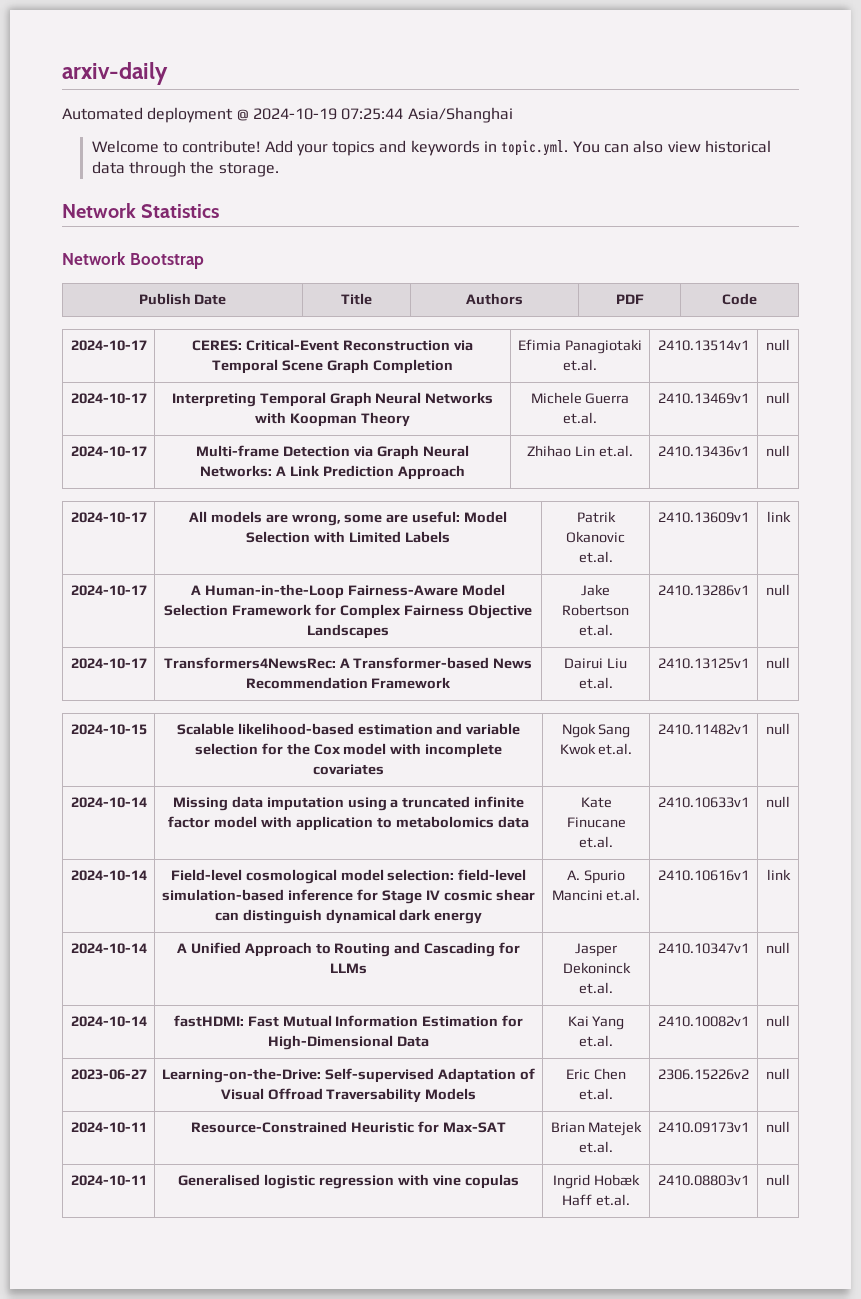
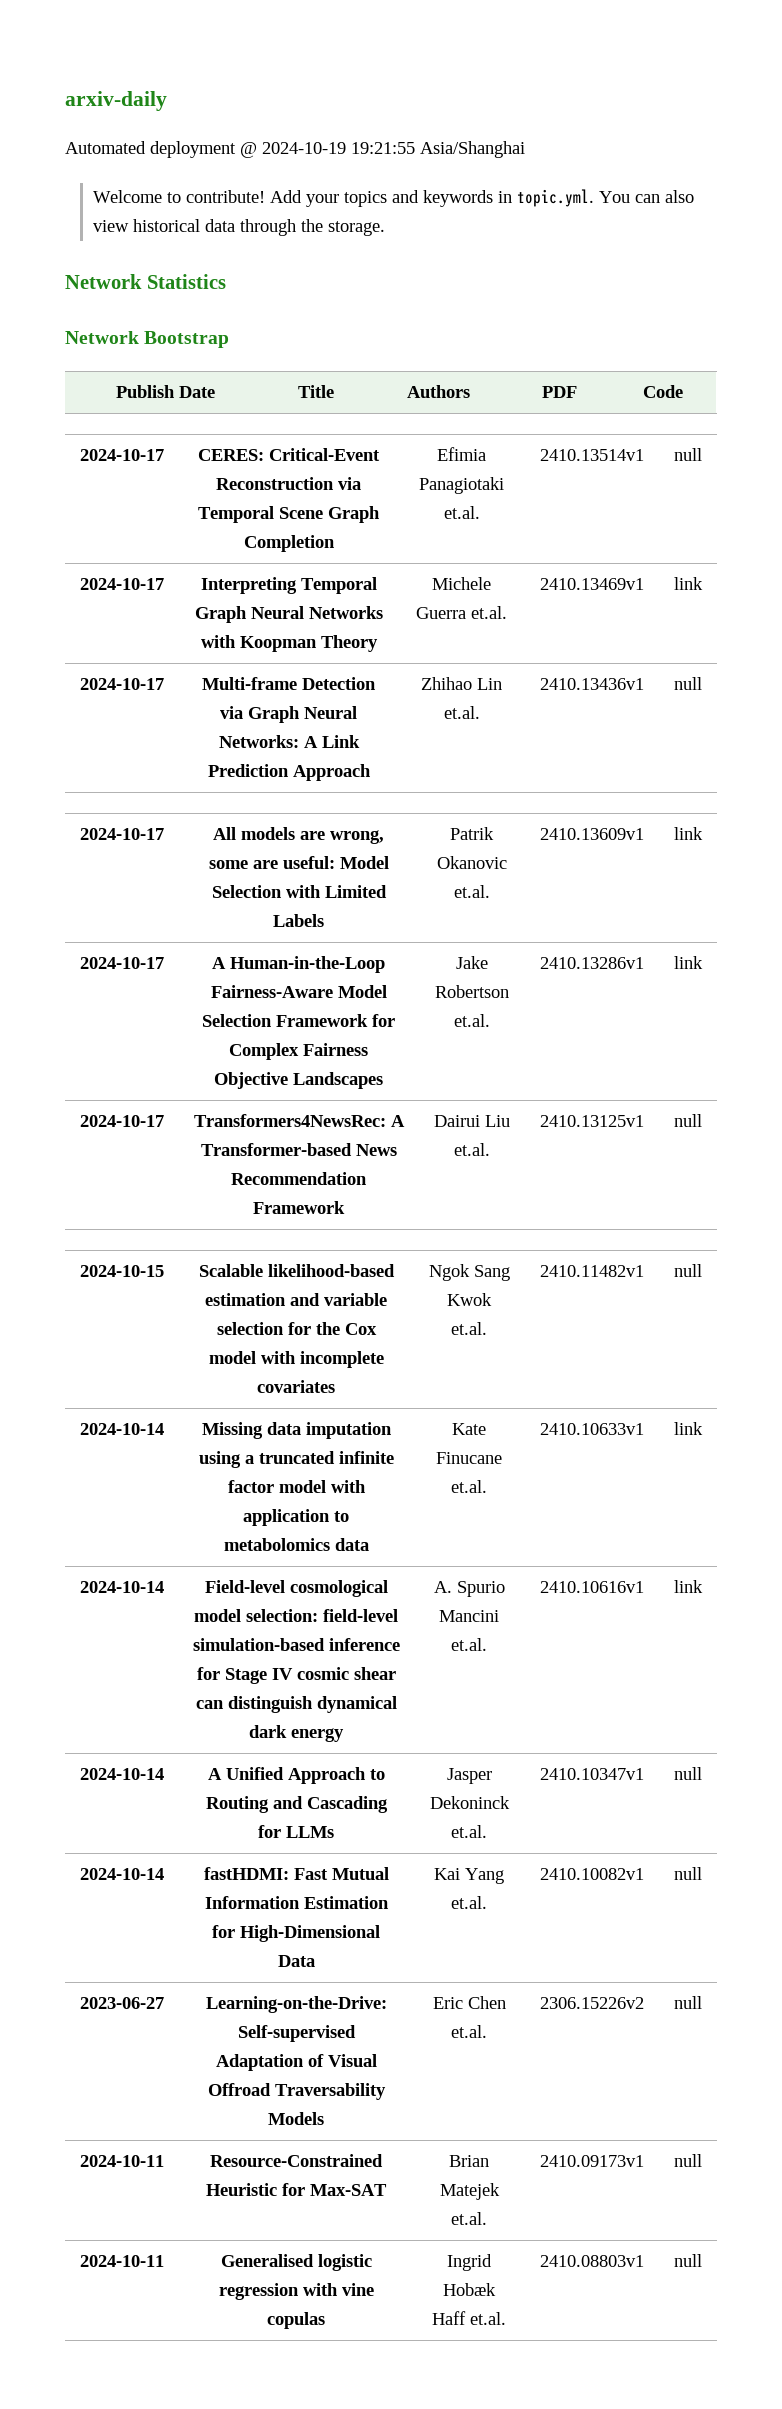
- Automated deployment @ 2024-10-19 07:25:44 Asia/Shanghai
+ Automated deployment @ 2024-10-19 19:21:55 Asia/Shanghai
- 2024-10-17 | Interpreting Temporal Graph Neural Networks with Koopman Theory | Michele Guerra et.al. | 2410.13469v1 | null
+ 2024-10-17 | Interpreting Temporal Graph Neural Networks with Koopman Theory | Michele Guerra et.al. | 2410.13469v1 | link
- 2024-10-17 | A Human-in-the-Loop Fairness-Aware Model Selection Framework for Complex Fairness Objective Landscapes | Jake Robertson et.al. | 2410.13286v1 | null
+ 2024-10-17 | A Human-in-the-Loop Fairness-Aware Model Selection Framework for Complex Fairness Objective Landscapes | Jake Robertson et.al. | 2410.13286v1 | link
- 2024-10-14 | Missing data imputation using a truncated infinite factor model with application to metabolomics data | Kate Finucane et.al. | 2410.10633v1 | null
+ 2024-10-14 | Missing data imputation using a truncated infinite factor model with application to metabolomics data | Kate Finucane et.al. | 2410.10633v1 | link

